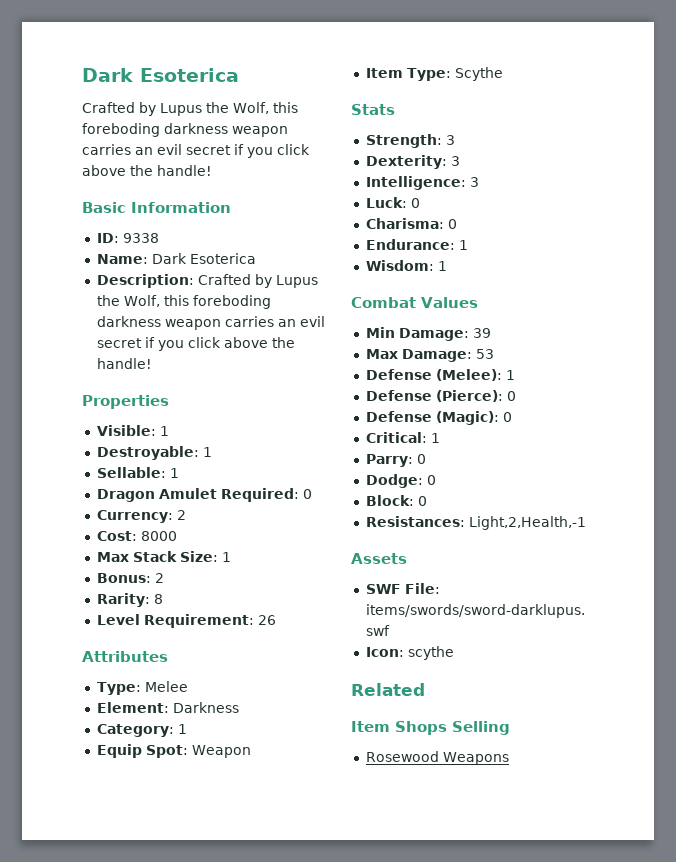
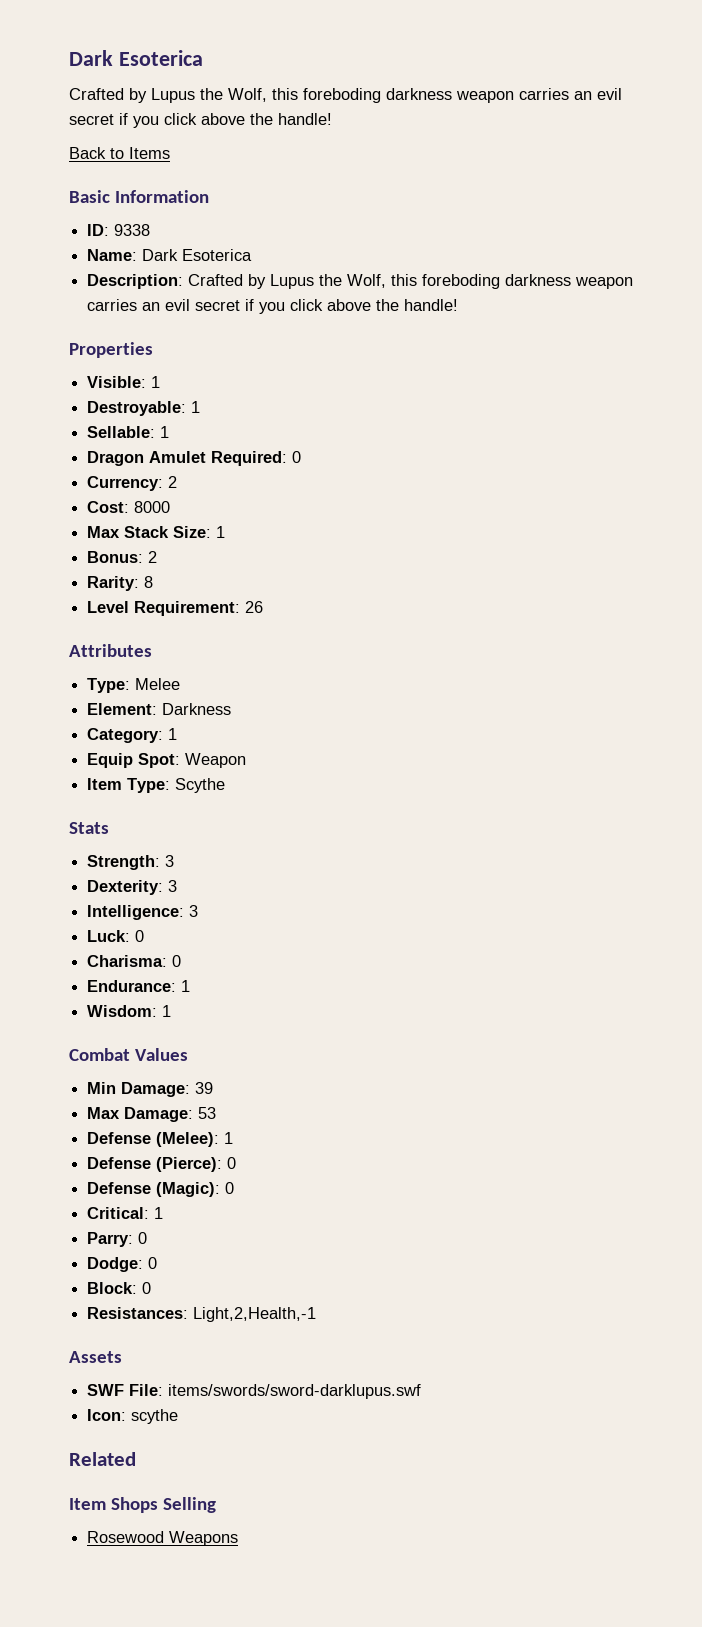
+ Back to Items

